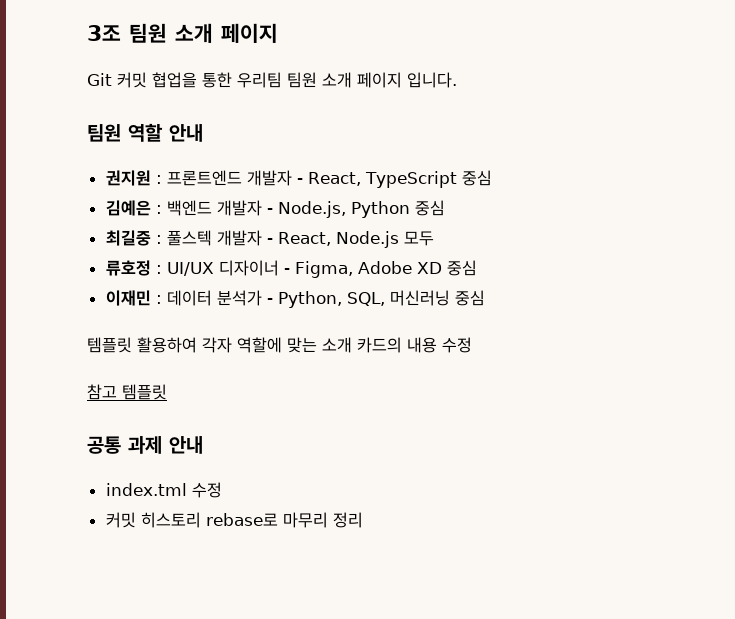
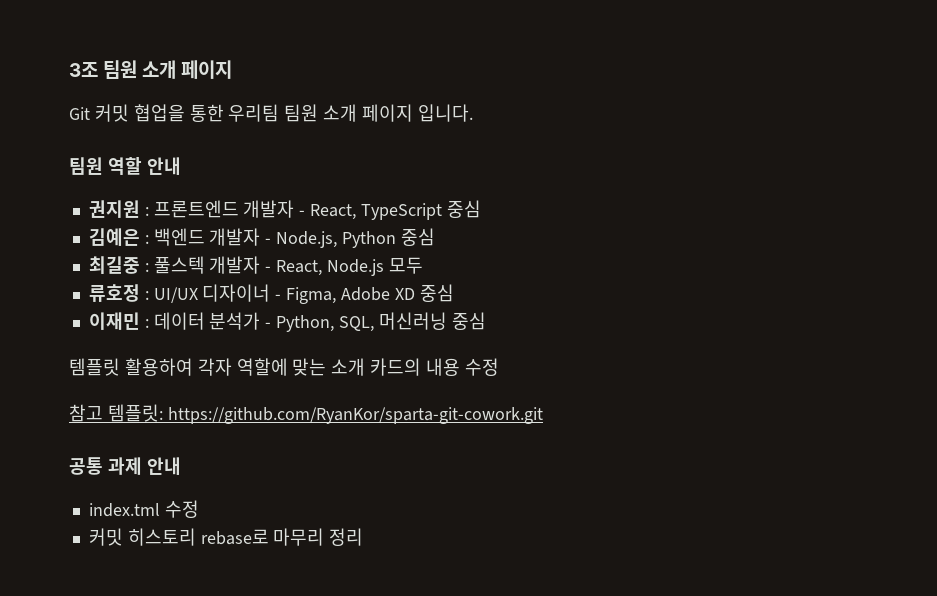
- 참고 템플릿
+ 참고 템플릿: https://github.com/RyanKor/sparta-git-cowork.git

